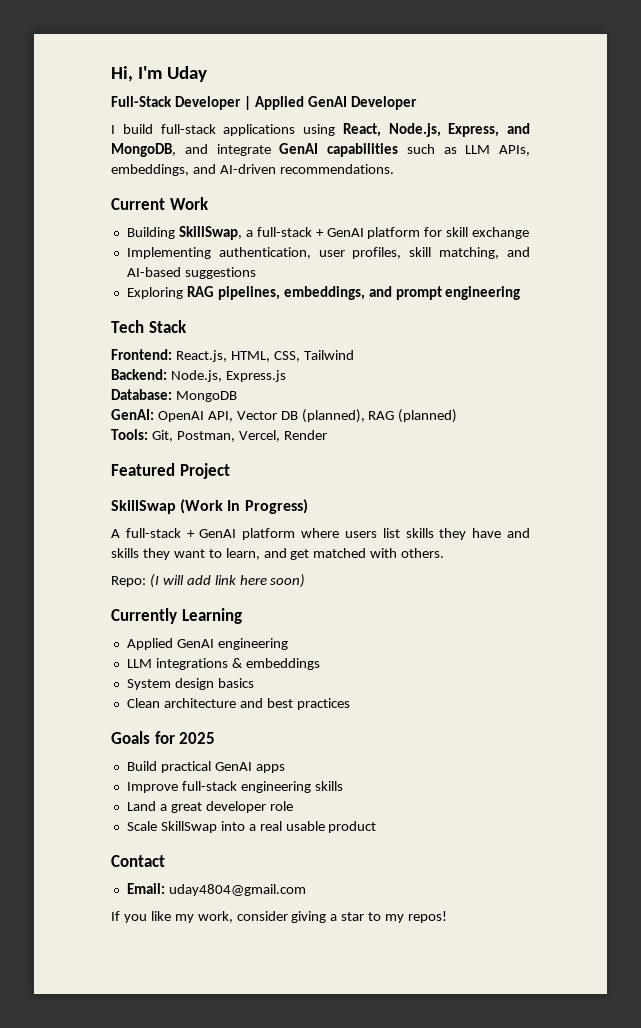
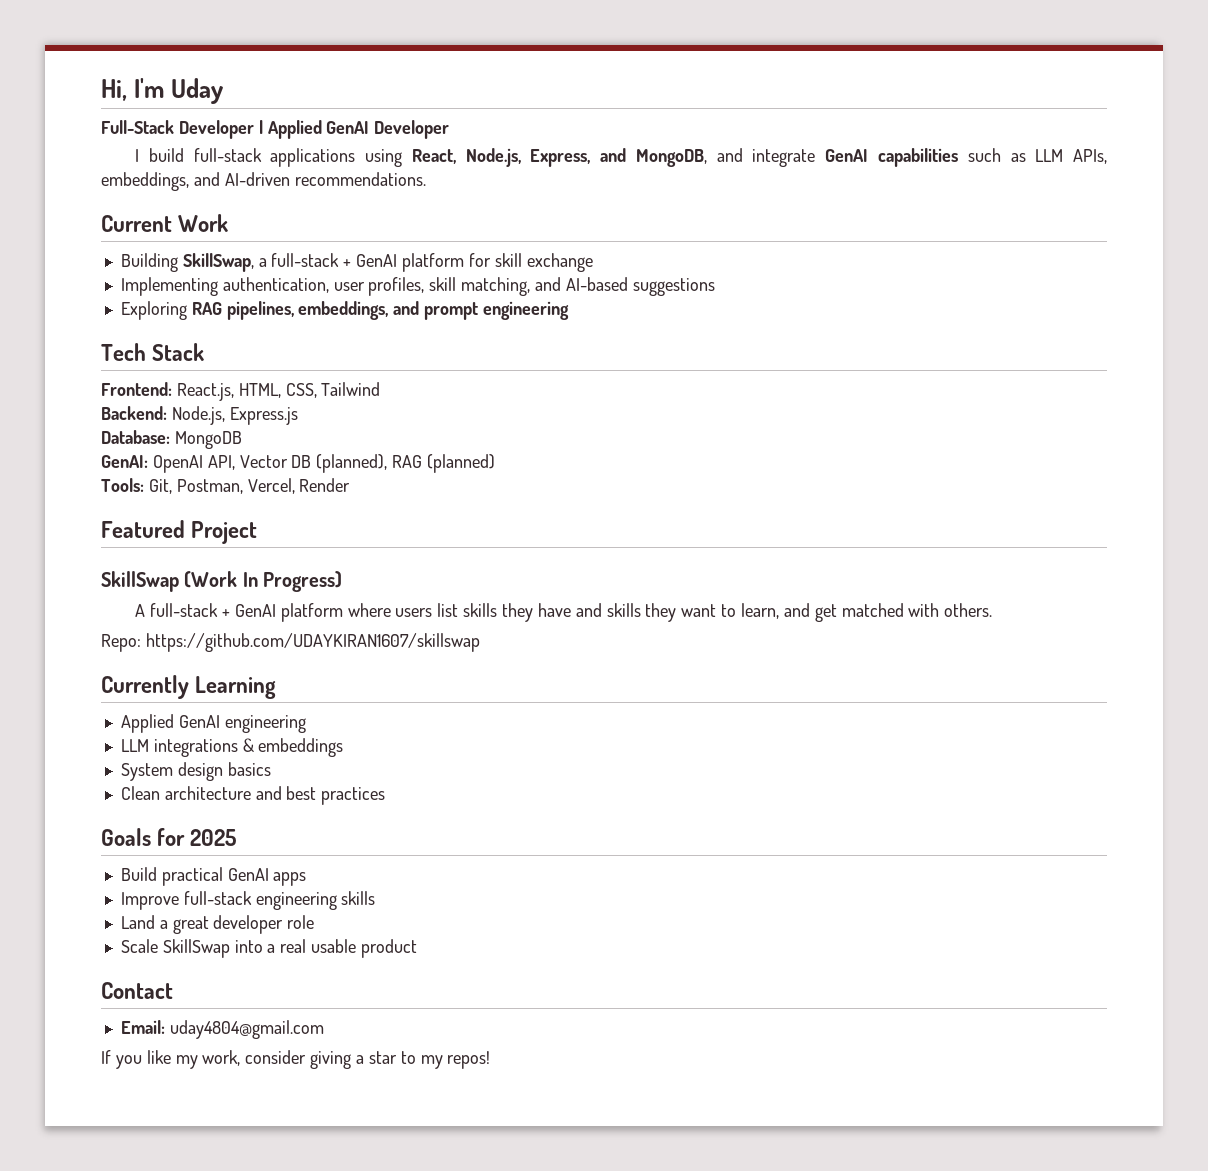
- Repo: (I will add link here soon)
+ Repo: https://github.com/UDAYKIRAN1607/skillswap

